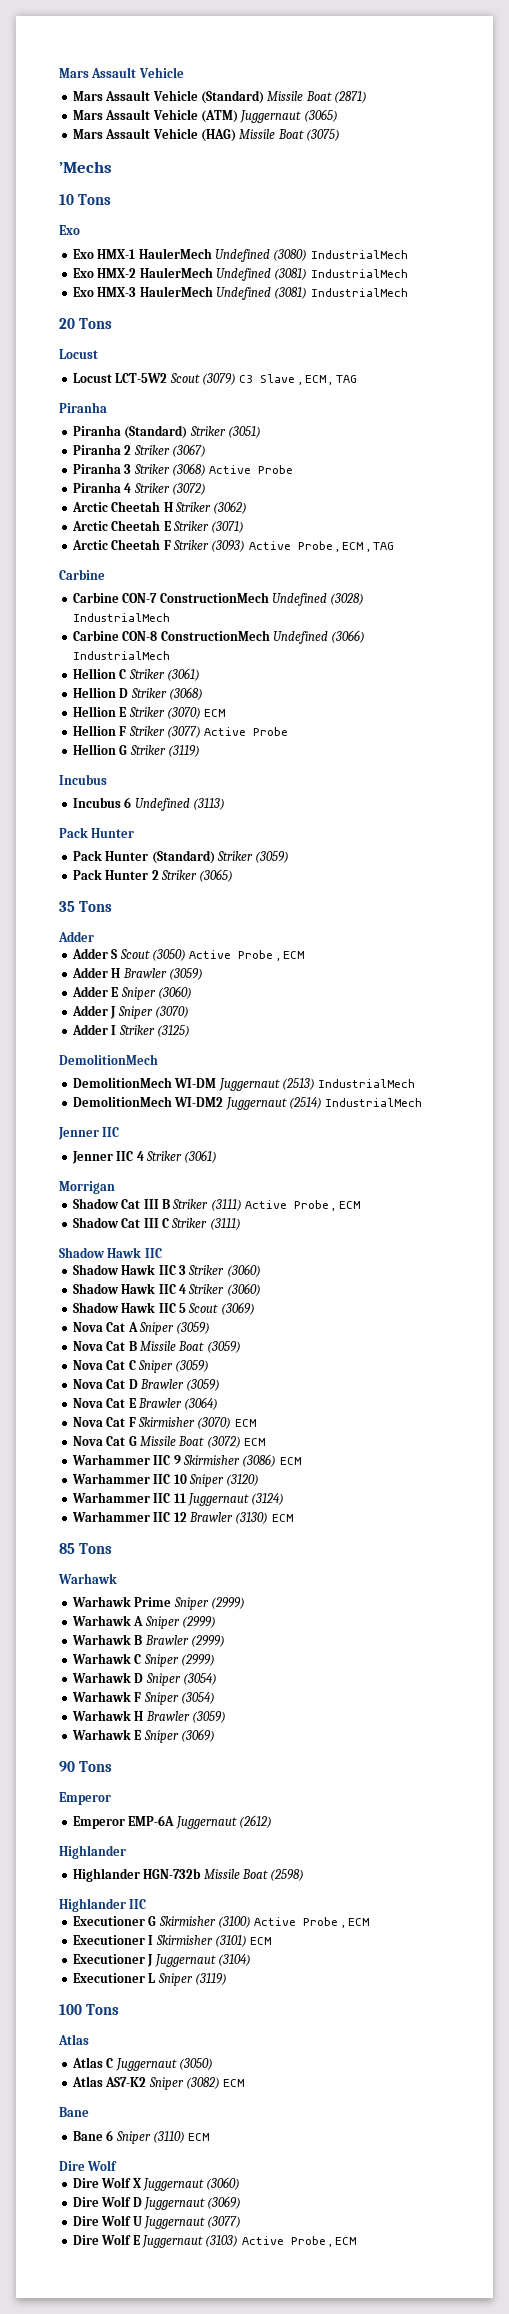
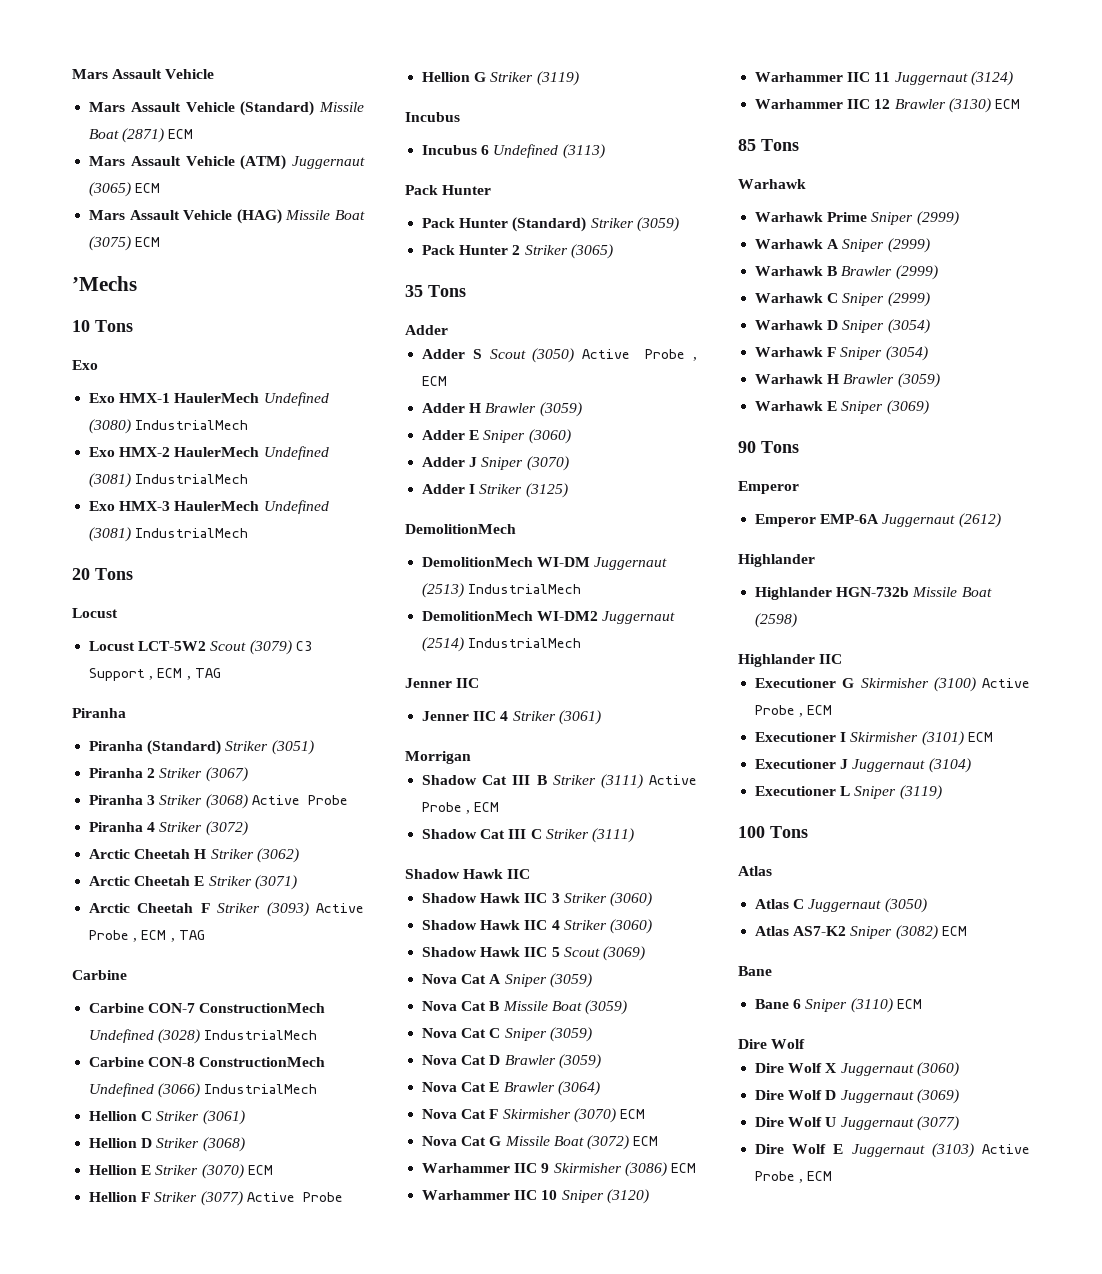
- Mars Assault Vehicle (Standard) Missile Boat (2871)
+ Mars Assault Vehicle (Standard) Missile Boat (2871) ECM
- Mars Assault Vehicle (ATM) Juggernaut (3065)
+ Mars Assault Vehicle (ATM) Juggernaut (3065) ECM
- Mars Assault Vehicle (HAG) Missile Boat (3075)
+ Mars Assault Vehicle (HAG) Missile Boat (3075) ECM
- Locust LCT-5W2 Scout (3079) C3 Slave , ECM , TAG
+ Locust LCT-5W2 Scout (3079) C3 Support , ECM , TAG

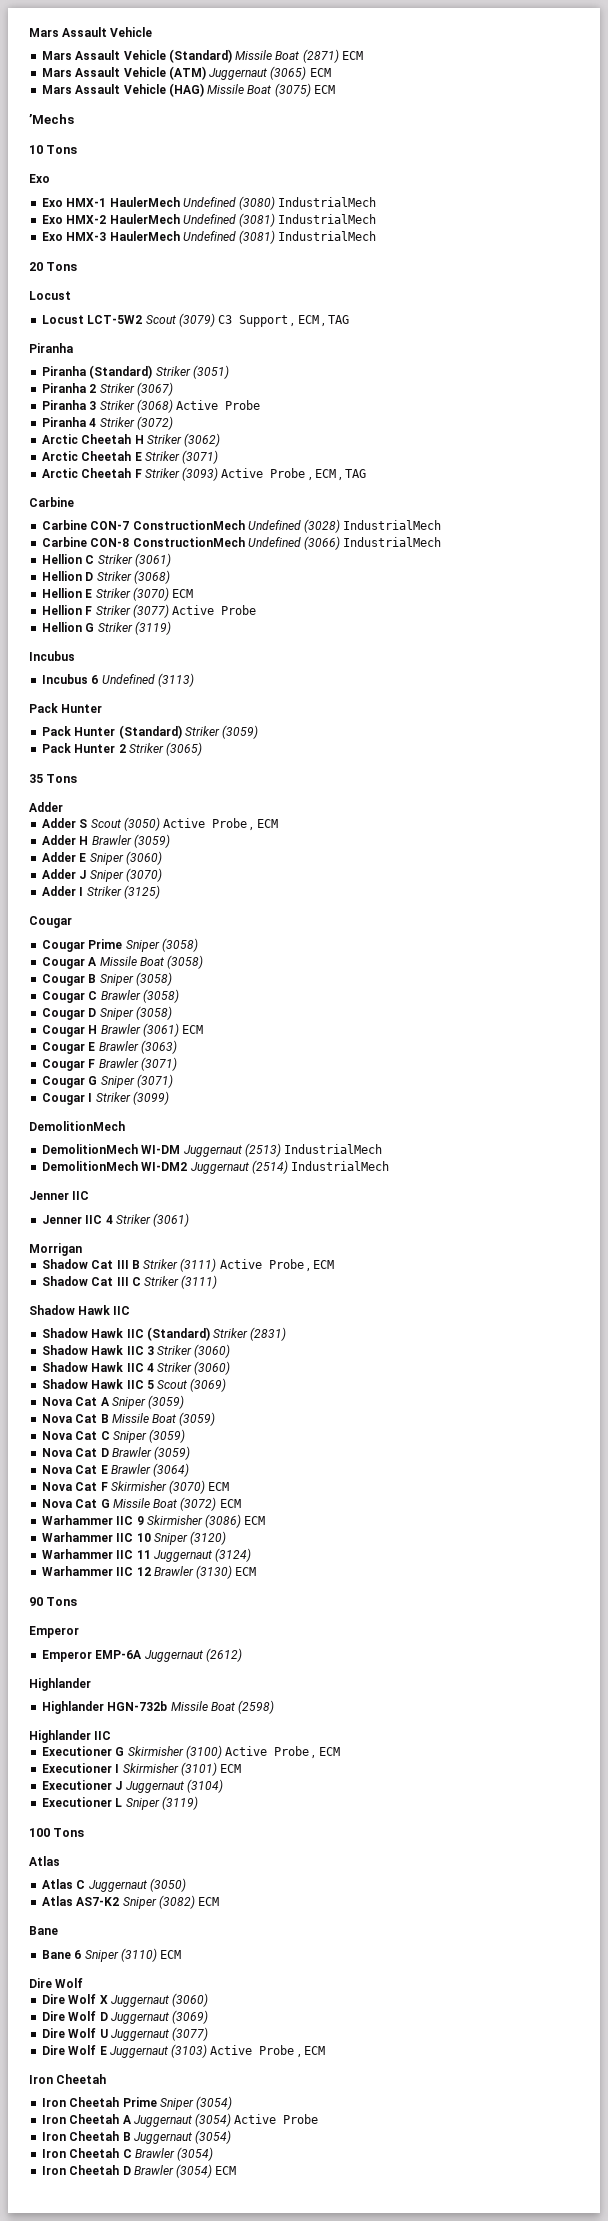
  Adder I Striker (3125)
+ Cougar
+ Cougar Prime Sniper (3058)
+ Cougar A Missile Boat (3058)
+ Cougar B Sniper (3058)
+ Cougar C Brawler (3058)
+ Cougar D Sniper (3058)
+ Cougar H Brawler (3061) ECM
+ Cougar E Brawler (3063)
+ Cougar F Brawler (3071)
+ Cougar G Sniper (3071)
+ Cougar I Striker (3099)
+ Shadow Hawk IIC (Standard) Striker (2831)
- 85 Tons
- Warhawk
- Warhawk Prime Sniper (2999)
- Warhawk A Sniper (2999)
- Warhawk B Brawler (2999)
- Warhawk C Sniper (2999)
- Warhawk D Sniper (3054)
- Warhawk F Sniper (3054)
- Warhawk H Brawler (3059)
- Warhawk E Sniper (3069)
  Dire Wolf E Juggernaut (3103) Active Probe , ECM
+ Iron Cheetah
+ Iron Cheetah Prime Sniper (3054)
+ Iron Cheetah A Juggernaut (3054) Active Probe
+ Iron Cheetah B Juggernaut (3054)
+ Iron Cheetah C Brawler (3054)
+ Iron Cheetah D Brawler (3054) ECM

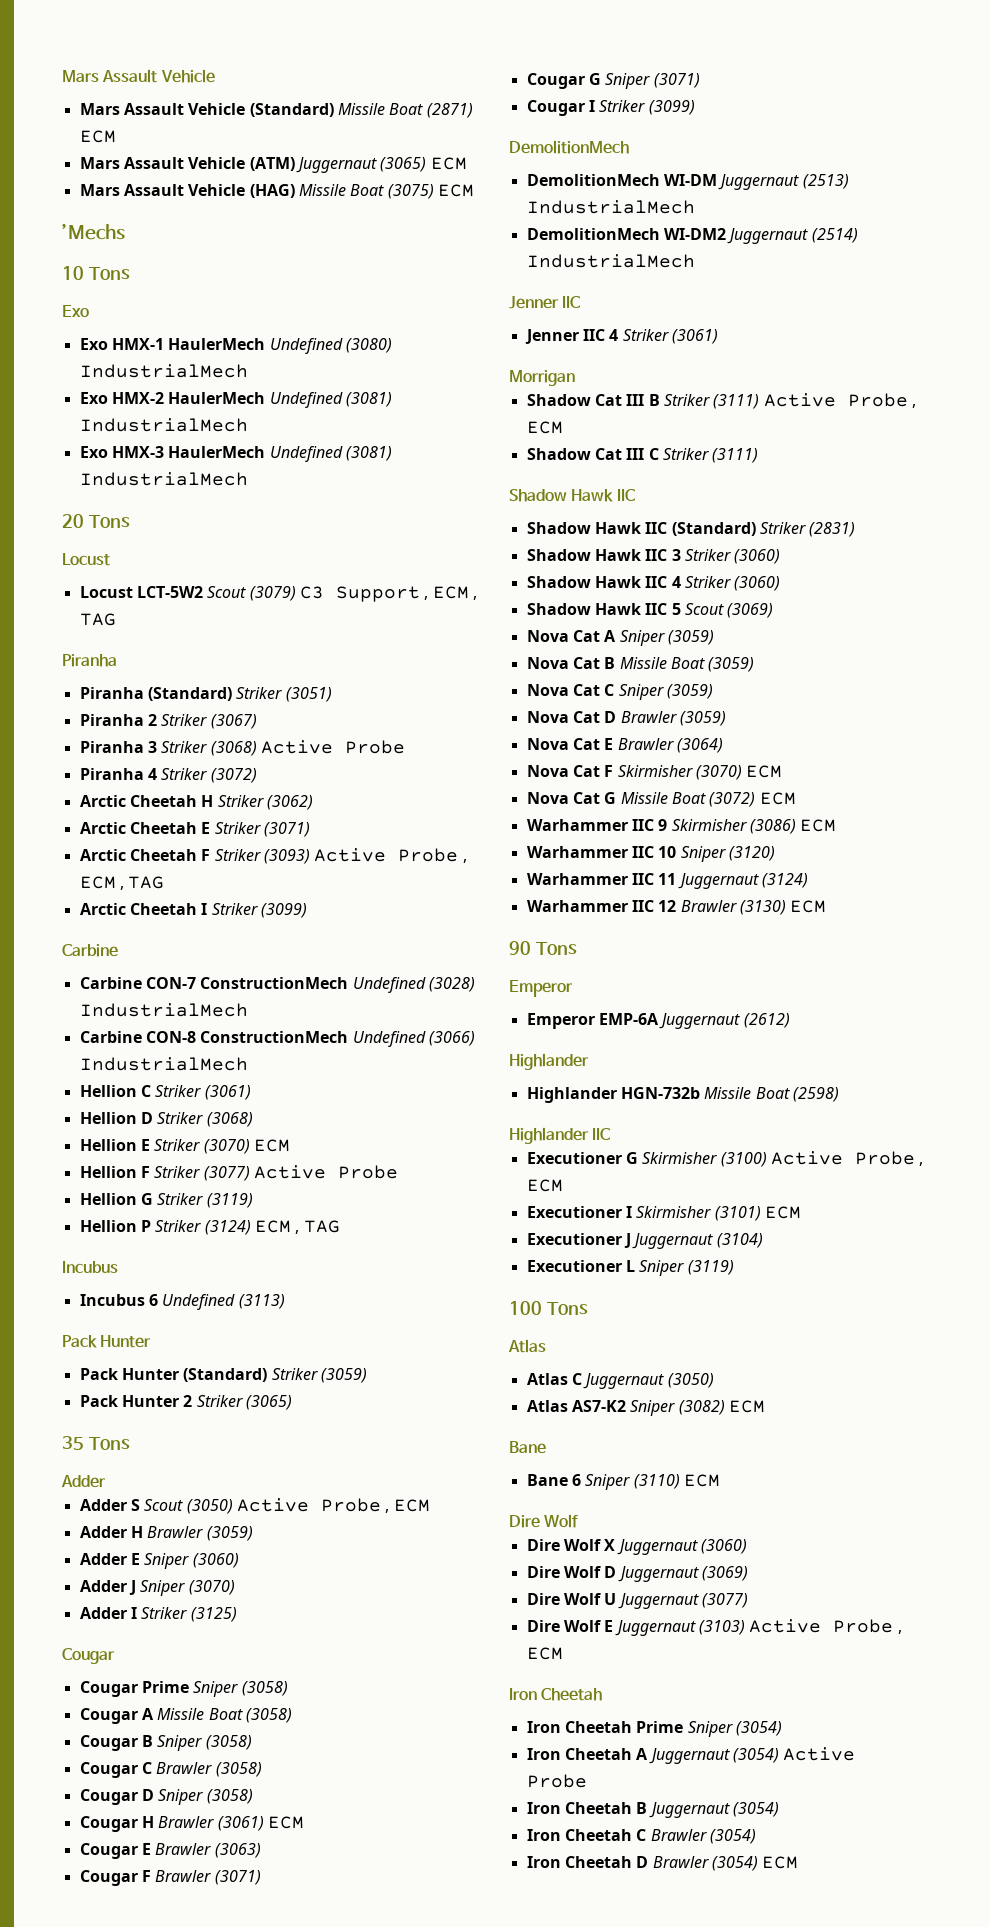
+ Arctic Cheetah I Striker (3099)
+ Hellion P Striker (3124) ECM , TAG

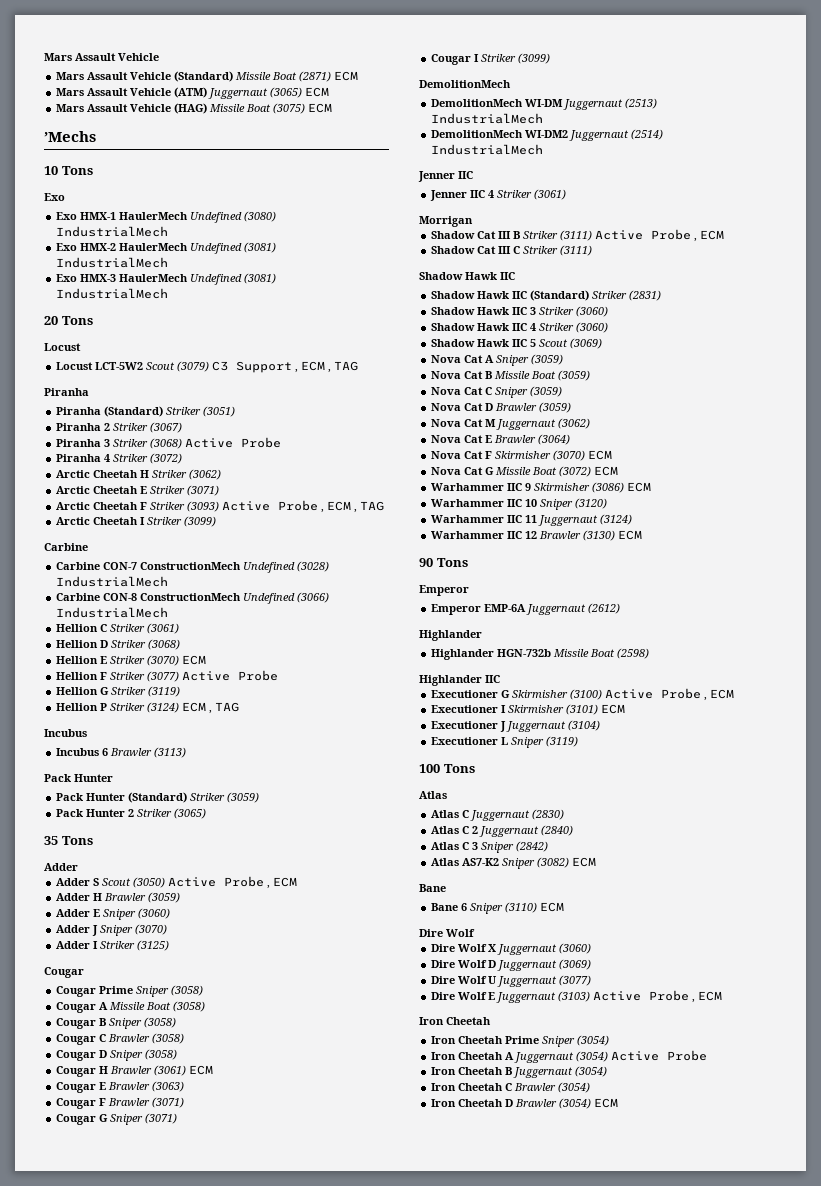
- Incubus 6 Undefined (3113)
+ Incubus 6 Brawler (3113)
+ Nova Cat M Juggernaut (3062)
- Atlas C Juggernaut (3050)
+ Atlas C Juggernaut (2830)
+ Atlas C 2 Juggernaut (2840)
+ Atlas C 3 Sniper (2842)

